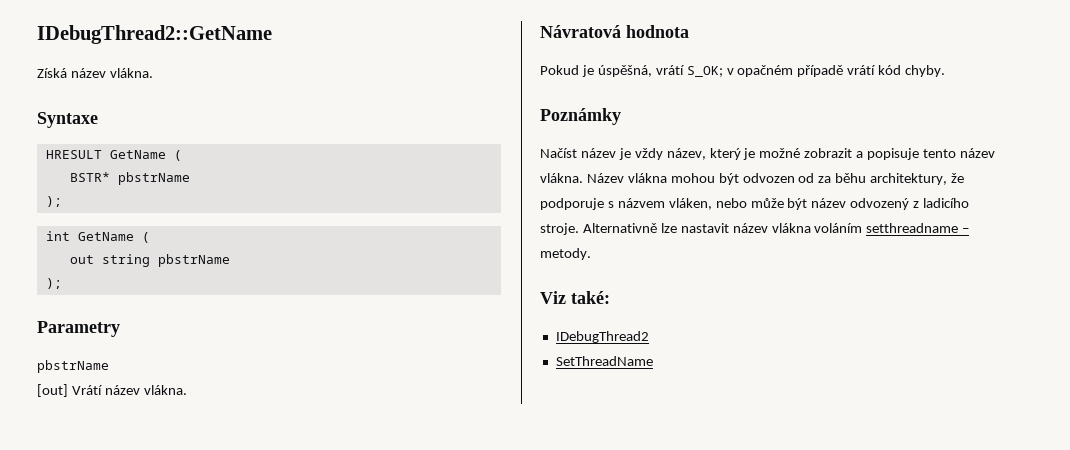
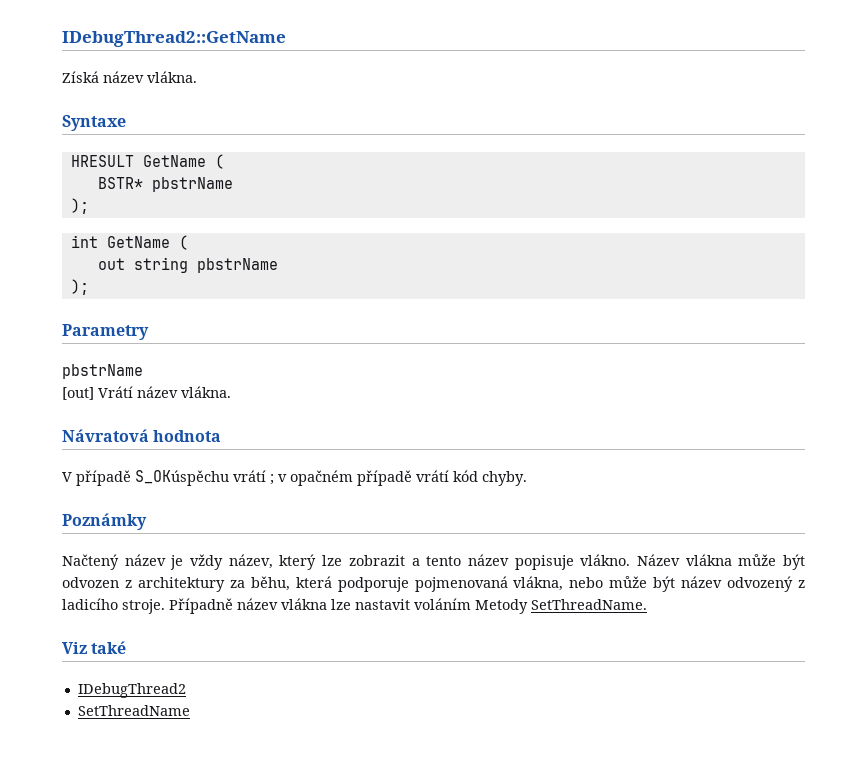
- Pokud je úspěšná, vrátí S_OK; v opačném případě vrátí kód chyby.
+ V případě S_OKúspěchu vrátí ; v opačném případě vrátí kód chyby.
- Načíst název je vždy název, který je možné zobrazit a popisuje tento název vlákna.
+ Načtený název je vždy název, který lze zobrazit a tento název popisuje vlákno.
- Název vlákna mohou být odvozen od za běhu architektury, že podporuje s názvem vláken, nebo může být název odvozený z ladicího stroje.
+ Název vlákna může být odvozen z architektury za běhu, která podporuje pojmenovaná vlákna, nebo může být název odvozený z ladicího stroje.
- Alternativně lze nastavit název vlákna voláním setthreadname – metody.
+ Případně název vlákna lze nastavit voláním Metody SetThreadName.
- Viz také:
+ Viz také

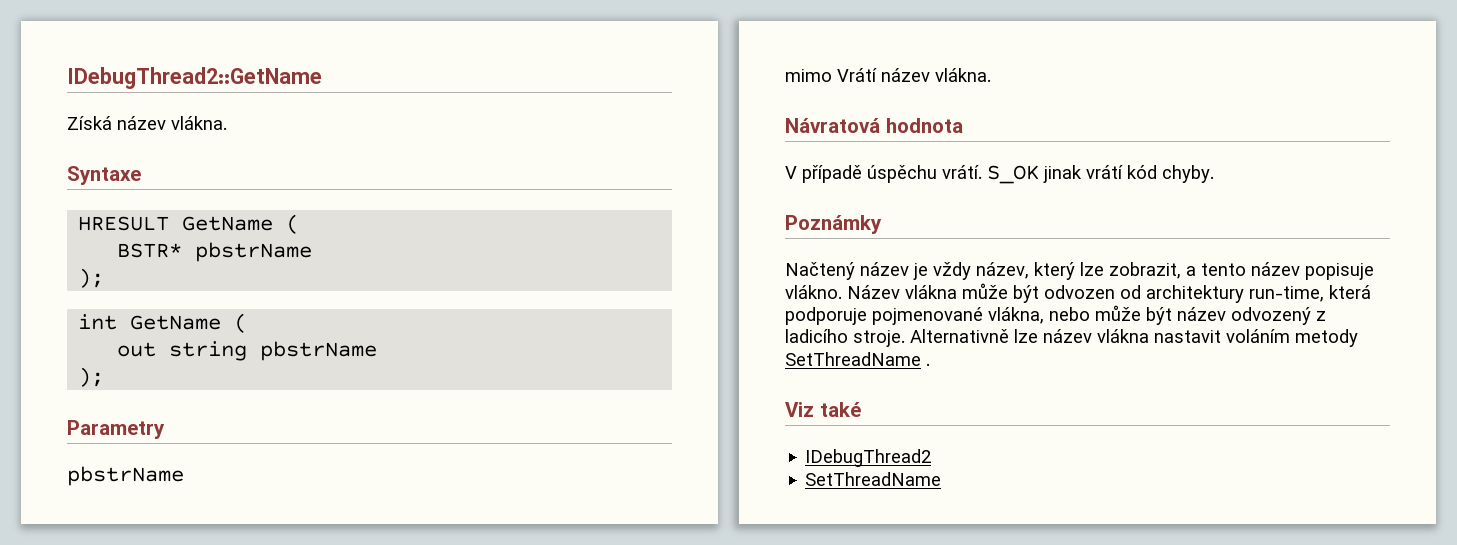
- [out] Vrátí název vlákna.
+ mimo Vrátí název vlákna.
- V případě S_OKúspěchu vrátí ; v opačném případě vrátí kód chyby.
+ V případě úspěchu vrátí. S_OK jinak vrátí kód chyby.
- Načtený název je vždy název, který lze zobrazit a tento název popisuje vlákno.
+ Načtený název je vždy název, který lze zobrazit, a tento název popisuje vlákno.
- Název vlákna může být odvozen z architektury za běhu, která podporuje pojmenovaná vlákna, nebo může být název odvozený z ladicího stroje.
+ Název vlákna může být odvozen od architektury run-time, která podporuje pojmenované vlákna, nebo může být název odvozený z ladicího stroje.
- Případně název vlákna lze nastavit voláním Metody SetThreadName.
+ Alternativně lze název vlákna nastavit voláním metody SetThreadName .

